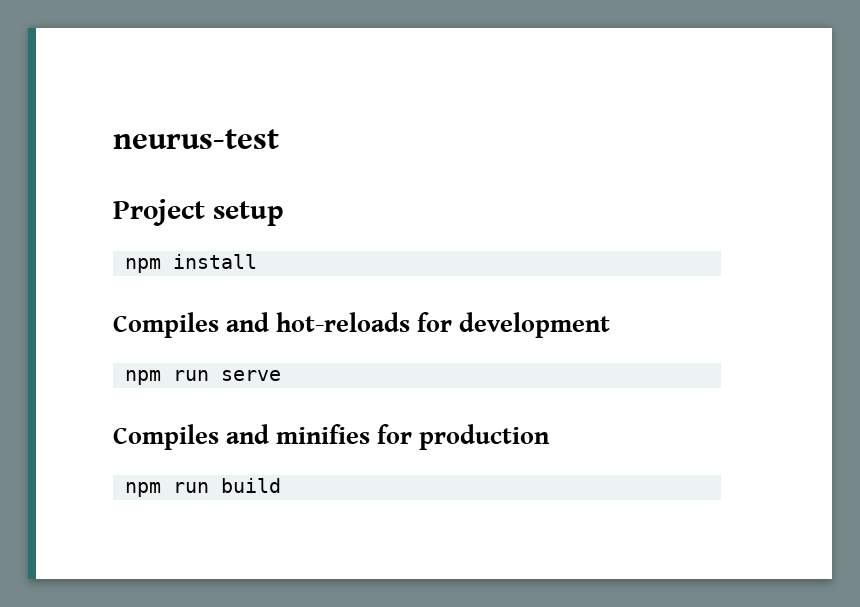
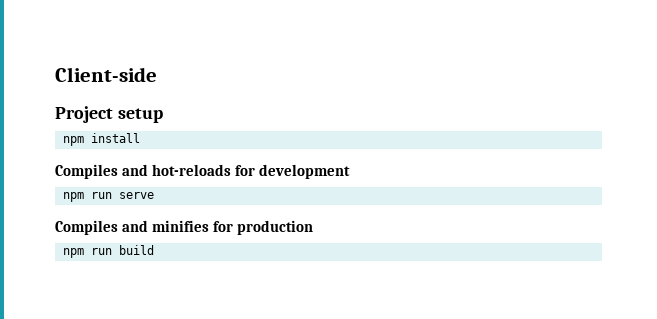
- neurus-test
+ Client-side

